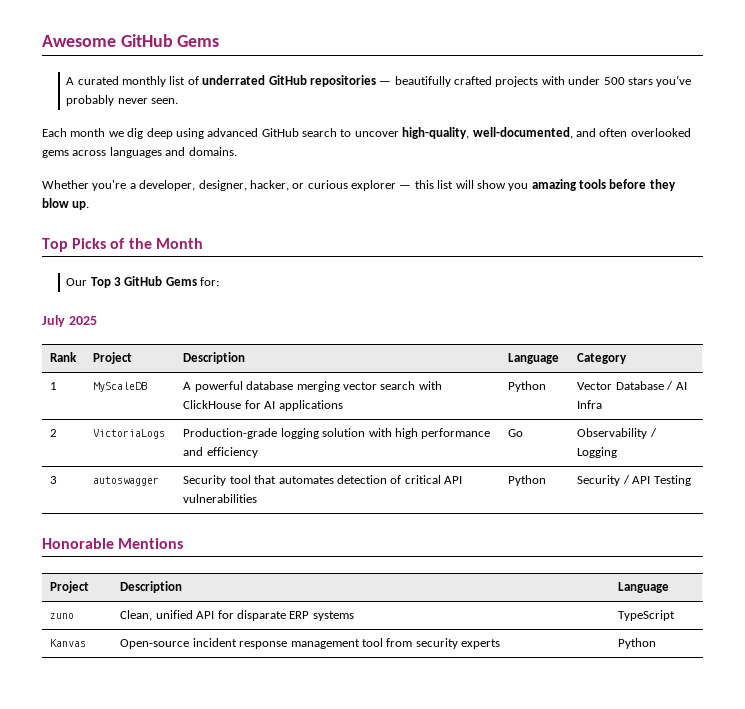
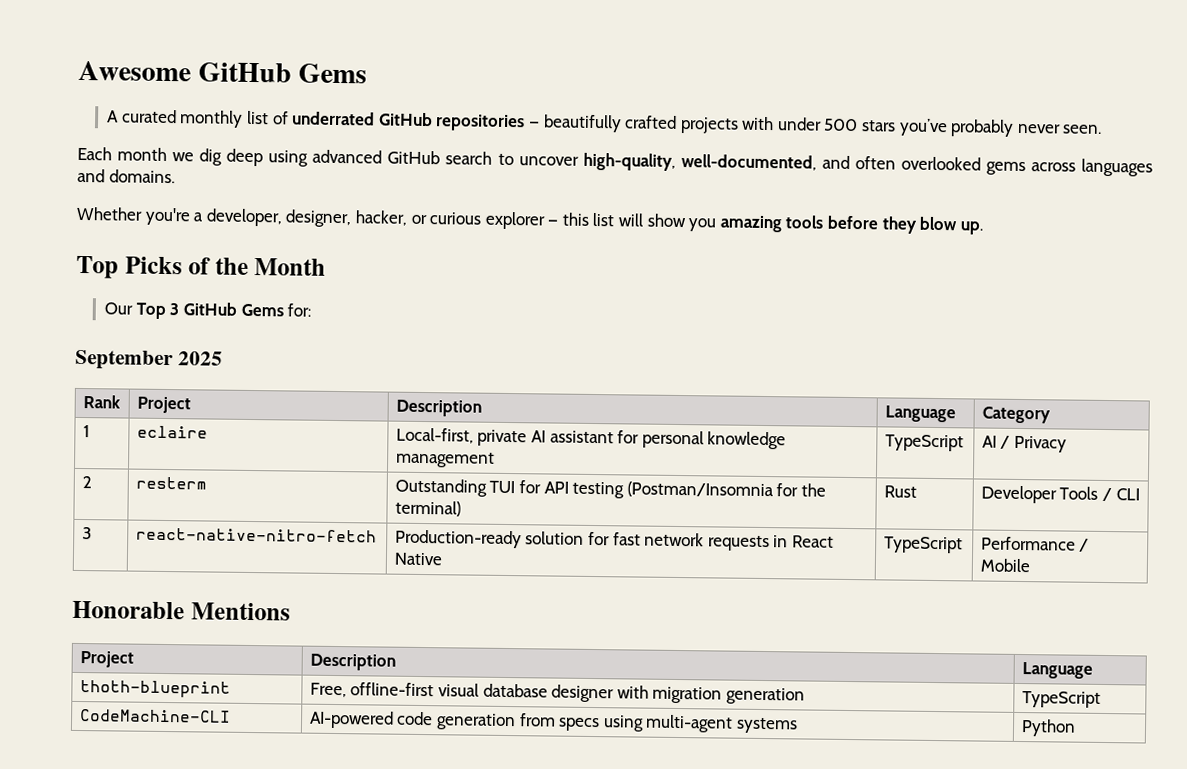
- July 2025
+ September 2025
- 1 | MyScaleDB | A powerful database merging vector search with ClickHouse for AI applications | Python | Vector Database / AI Infra
- 2 | VictoriaLogs | Production-grade logging solution with high performance and efficiency | Go | Observability / Logging
- 3 | autoswagger | Security tool that automates detection of critical API vulnerabilities | Python | Security / API Testing
+ 1 | eclaire | Local-first, private AI assistant for personal knowledge management | TypeScript | AI / Privacy
+ 2 | resterm | Outstanding TUI for API testing (Postman/Insomnia for the terminal) | Rust | Developer Tools / CLI
+ 3 | react-native-nitro-fetch | Production-ready solution for fast network requests in React Native | TypeScript | Performance / Mobile
- zuno | Clean, unified API for disparate ERP systems | TypeScript
- Kanvas | Open-source incident response management tool from security experts | Python
+ thoth-blueprint | Free, offline-first visual database designer with migration generation | TypeScript
+ CodeMachine-CLI | AI-powered code generation from specs using multi-agent systems | Python

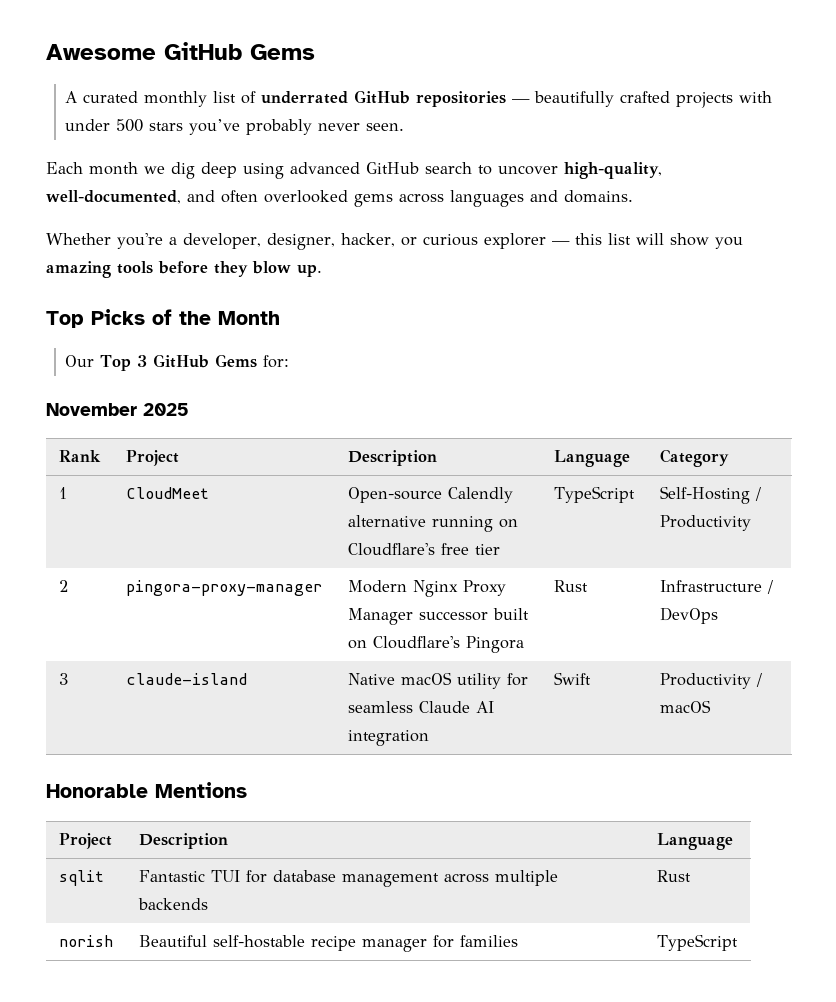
- September 2025
+ November 2025
- 1 | eclaire | Local-first, private AI assistant for personal knowledge management | TypeScript | AI / Privacy
- 2 | resterm | Outstanding TUI for API testing (Postman/Insomnia for the terminal) | Rust | Developer Tools / CLI
- 3 | react-native-nitro-fetch | Production-ready solution for fast network requests in React Native | TypeScript | Performance / Mobile
+ 1 | CloudMeet | Open-source Calendly alternative running on Cloudflare's free tier | TypeScript | Self-Hosting / Productivity
+ 2 | pingora-proxy-manager | Modern Nginx Proxy Manager successor built on Cloudflare's Pingora | Rust | Infrastructure / DevOps
+ 3 | claude-island | Native macOS utility for seamless Claude AI integration | Swift | Productivity / macOS
- thoth-blueprint | Free, offline-first visual database designer with migration generation | TypeScript
- CodeMachine-CLI | AI-powered code generation from specs using multi-agent systems | Python
+ sqlit | Fantastic TUI for database management across multiple backends | Rust
+ norish | Beautiful self-hostable recipe manager for families | TypeScript

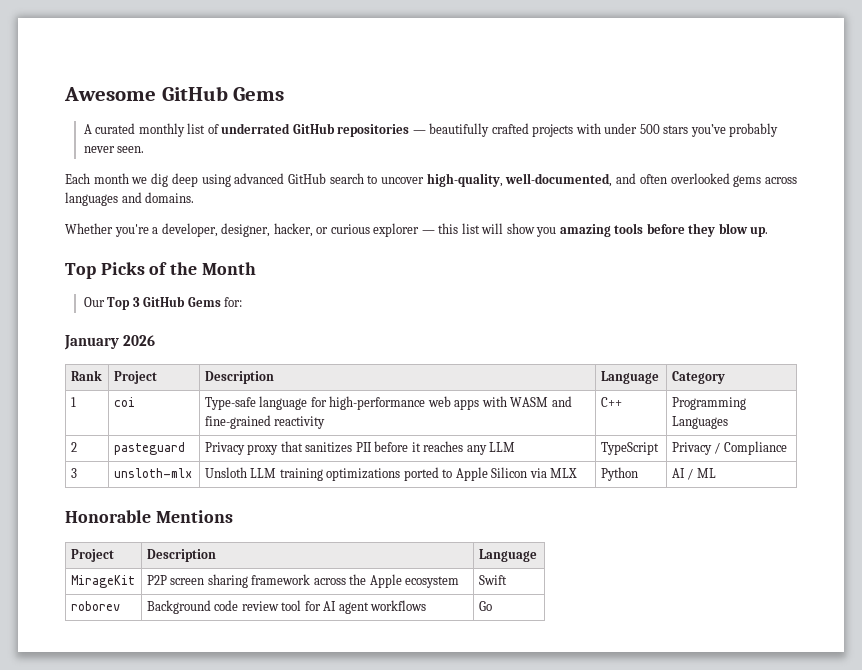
- November 2025
+ January 2026
- 1 | CloudMeet | Open-source Calendly alternative running on Cloudflare's free tier | TypeScript | Self-Hosting / Productivity
- 2 | pingora-proxy-manager | Modern Nginx Proxy Manager successor built on Cloudflare's Pingora | Rust | Infrastructure / DevOps
- 3 | claude-island | Native macOS utility for seamless Claude AI integration | Swift | Productivity / macOS
+ 1 | coi | Type-safe language for high-performance web apps with WASM and fine-grained reactivity | C++ | Programming Languages
+ 2 | pasteguard | Privacy proxy that sanitizes PII before it reaches any LLM | TypeScript | Privacy / Compliance
+ 3 | unsloth-mlx | Unsloth LLM training optimizations ported to Apple Silicon via MLX | Python | AI / ML
- sqlit | Fantastic TUI for database management across multiple backends | Rust
- norish | Beautiful self-hostable recipe manager for families | TypeScript
+ MirageKit | P2P screen sharing framework across the Apple ecosystem | Swift
+ roborev | Background code review tool for AI agent workflows | Go

